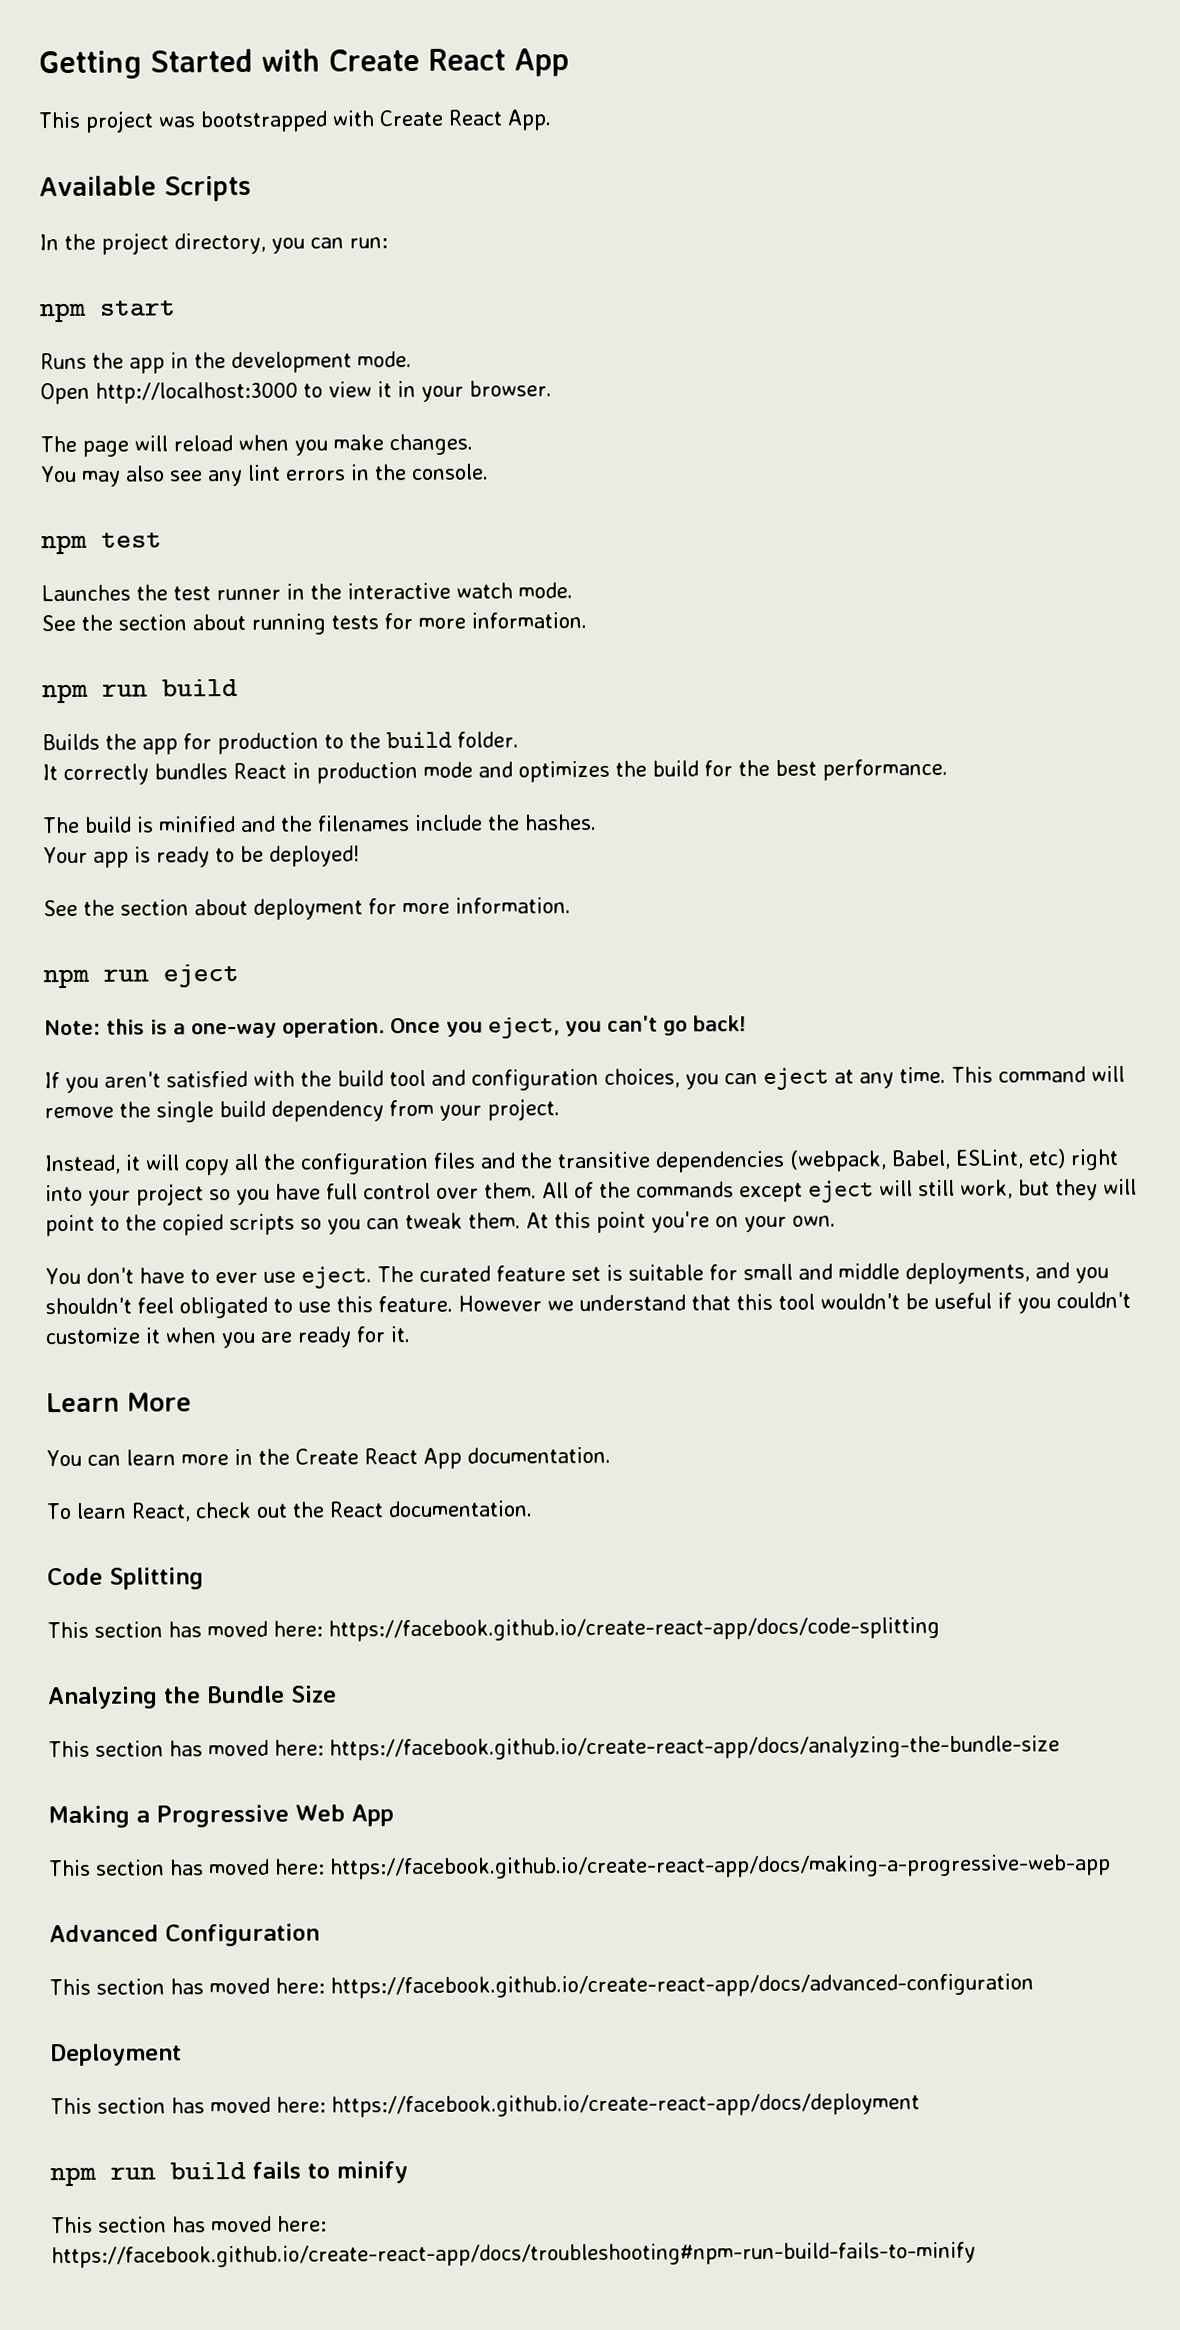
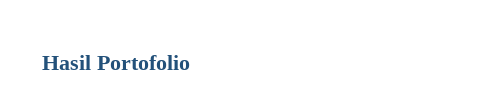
- Getting Started with Create React App
- This project was bootstrapped with Create React App.
- Available Scripts
- In the project directory, you can run:
- npm start
- Runs the app in the development mode.
- Open http://localhost:3000 to view it in your browser.
- The page will reload when you make changes.
- You may also see any lint errors in the console.
- npm test
- Launches the test runner in the interactive watch mode.
- See the section about running tests for more information.
- npm run build
- Builds the app for production to the build folder.
- It correctly bundles React in production mode and optimizes the build for the best performance.
- The build is minified and the filenames include the hashes.
- Your app is ready to be deployed!
- See the section about deployment for more information.
- npm run eject
- Note: this is a one-way operation. Once you eject, you can't go back!
- If you aren't satisfied with the build tool and configuration choices, you can eject at any time. This command will remove the single build dependency from your project.
- Instead, it will copy all the configuration files and the transitive dependencies (webpack, Babel, ESLint, etc) right into your project so you have full control over them. All of the commands except eject will still work, but they will point to the copied scripts so you can tweak them. At this point you're on your own.
- You don't have to ever use eject. The curated feature set is suitable for small and middle deployments, and you shouldn't feel obligated to use this feature. However we understand that this tool wouldn't be useful if you couldn't customize it when you are ready for it.
- Learn More
- You can learn more in the Create React App documentation.
- To learn React, check out the React documentation.
- Code Splitting
- This section has moved here: https://facebook.github.io/create-react-app/docs/code-splitting
- Analyzing the Bundle Size
- This section has moved here: https://facebook.github.io/create-react-app/docs/analyzing-the-bundle-size
- Making a Progressive Web App
- This section has moved here: https://facebook.github.io/create-react-app/docs/making-a-progressive-web-app
- Advanced Configuration
- This section has moved here: https://facebook.github.io/create-react-app/docs/advanced-configuration
- Deployment
- This section has moved here: https://facebook.github.io/create-react-app/docs/deployment
- npm run build fails to minify
- This section has moved here: https://facebook.github.io/create-react-app/docs/troubleshooting#npm-run-build-fails-to-minify
+ Hasil Portofolio

